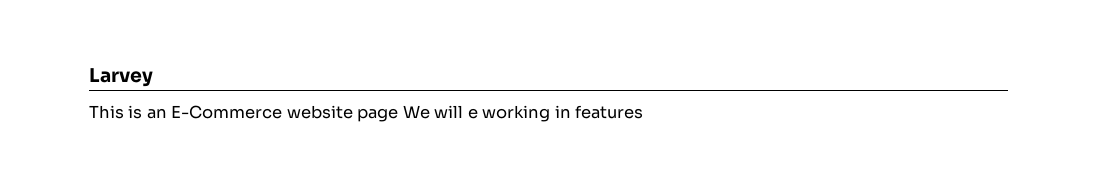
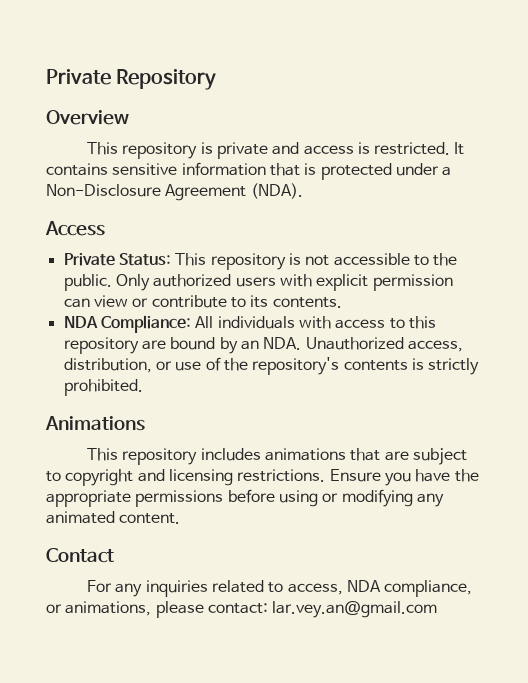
- Larvey
- This is an E-Commerce website page We will e working in features
+ Private Repository
+ Overview
+ This repository is private and access is restricted. It contains sensitive information that is protected under a Non-Disclosure Agreement (NDA).
+ Access
+ Private Status: This repository is not accessible to the public. Only authorized users with explicit permission can view or contribute to its contents.
+ NDA Compliance: All individuals with access to this repository are bound by an NDA. Unauthorized access, distribution, or use of the repository's contents is strictly prohibited.
+ Animations
+ This repository includes animations that are subject to copyright and licensing restrictions. Ensure you have the appropriate permissions before using or modifying any animated content.
+ Contact
+ For any inquiries related to access, NDA compliance, or animations, please contact: lar.vey.an@gmail.com

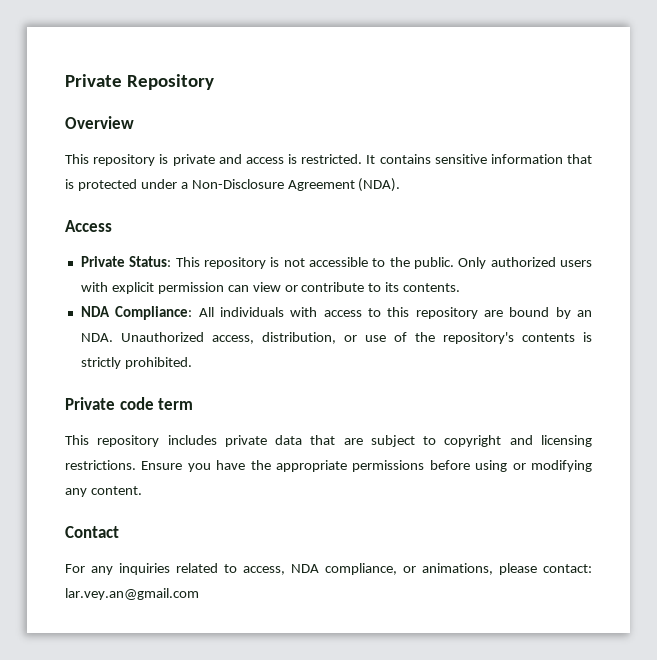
- Animations
+ Private code term
- This repository includes animations that are subject to copyright and licensing restrictions.
+ This repository includes private data that are subject to copyright and licensing restrictions.
- Ensure you have the appropriate permissions before using or modifying any animated content.
+ Ensure you have the appropriate permissions before using or modifying any content.

